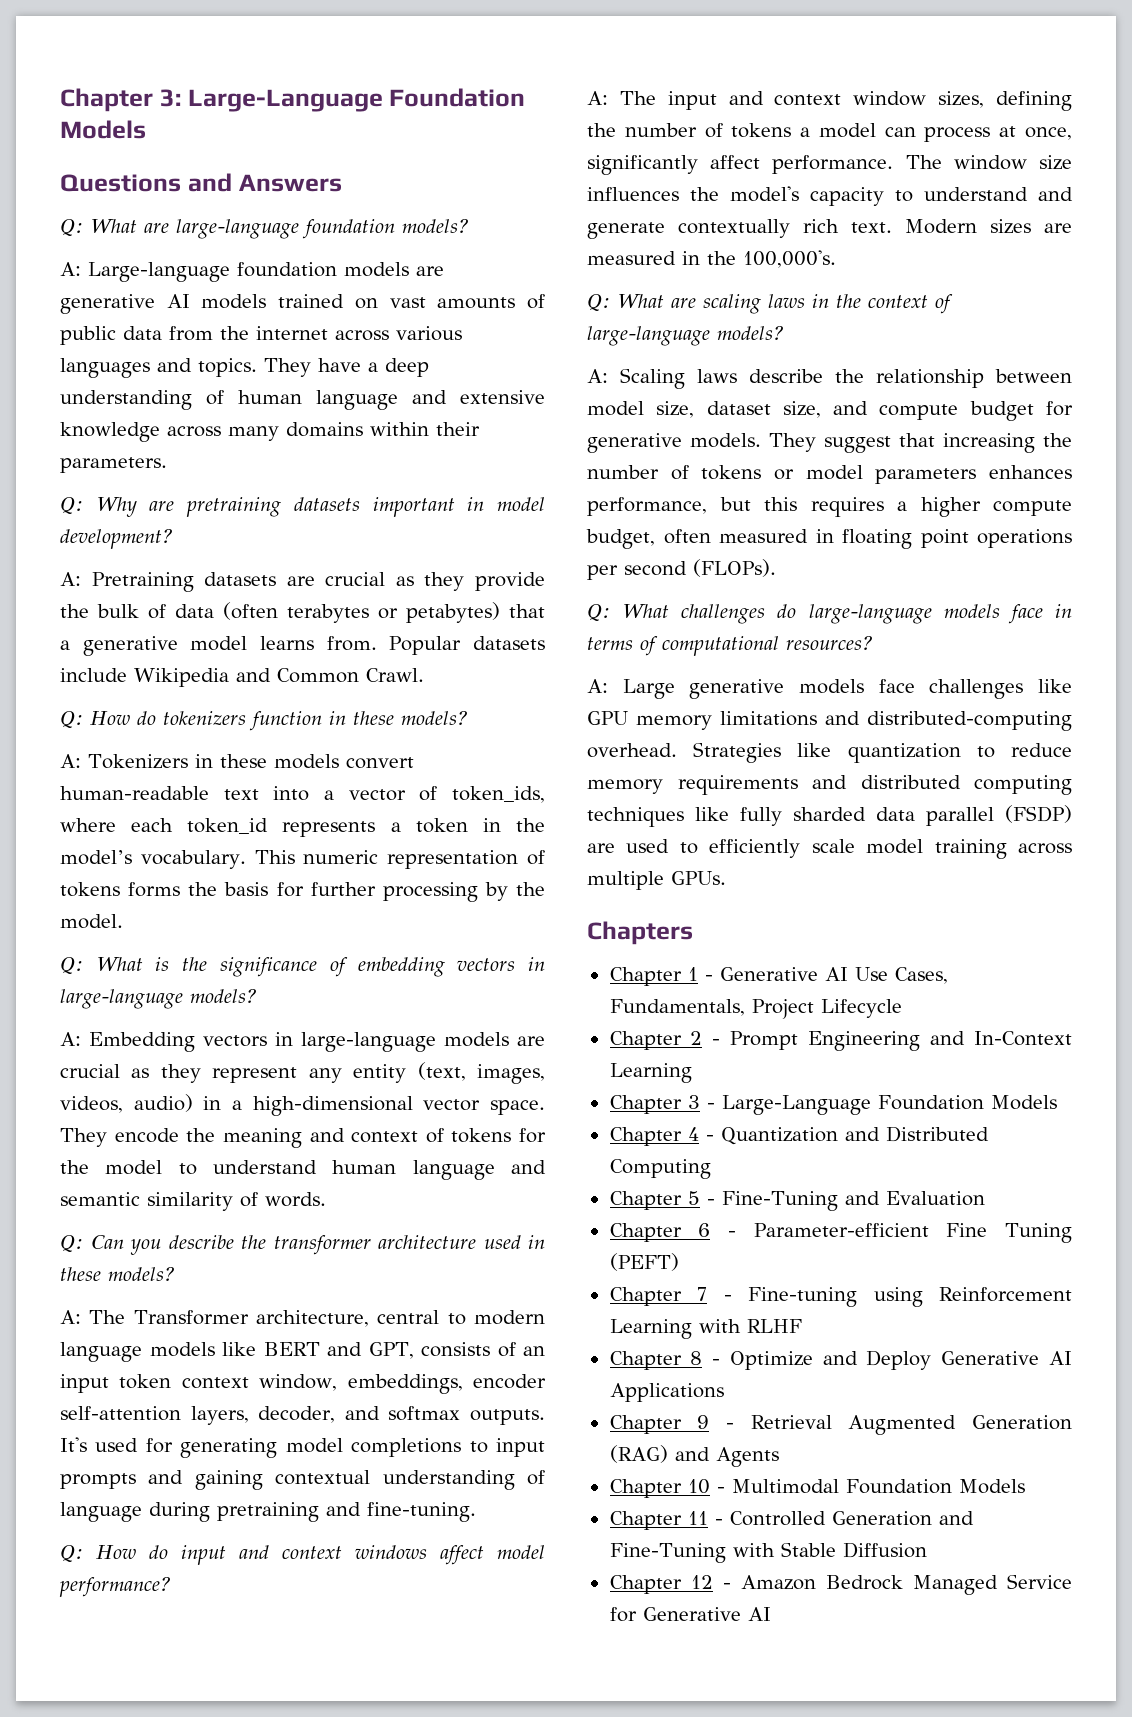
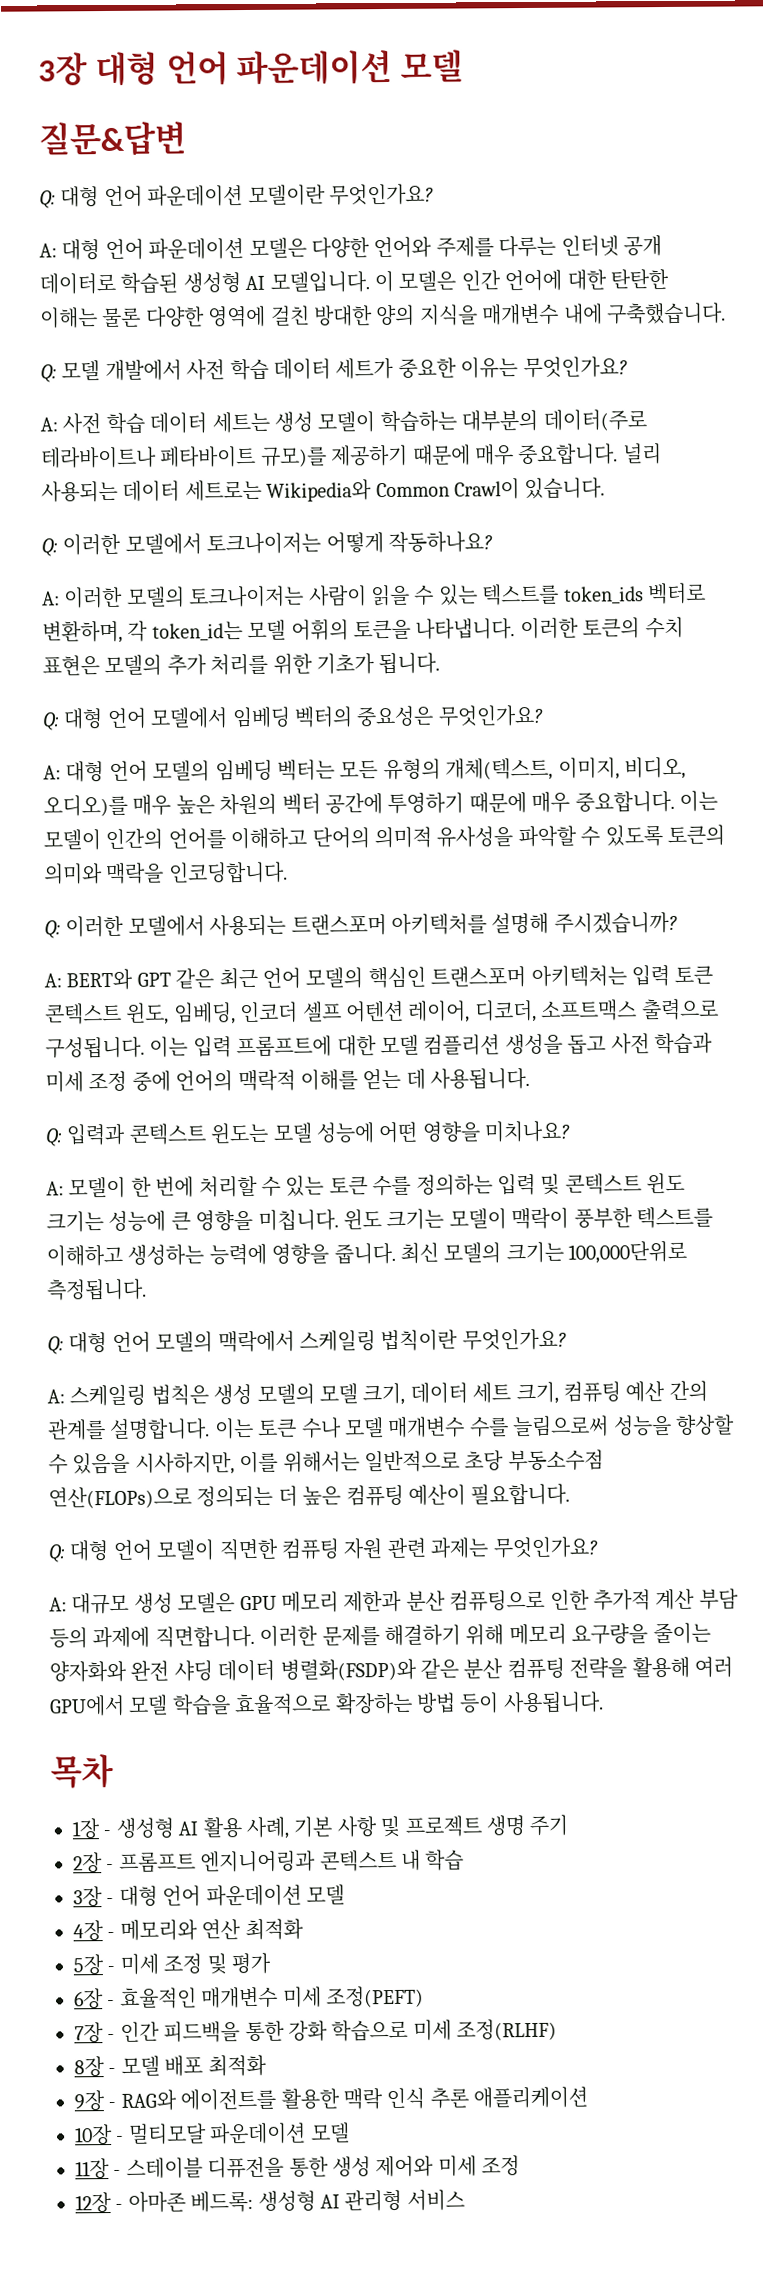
- Chapter 3: Large-Language Foundation Models
- Questions and Answers
- Q: What are large-language foundation models?
- A: Large-language foundation models are generative AI models trained on vast amounts of public data from the internet across various languages and topics. They have a deep understanding of human language and extensive knowledge across many domains within their parameters.
- Q: Why are pretraining datasets important in model development?
- A: Pretraining datasets are crucial as they provide the bulk of data (often terabytes or petabytes) that a generative model learns from. Popular datasets include Wikipedia and Common Crawl.
- Q: How do tokenizers function in these models?
- A: Tokenizers in these models convert human-readable text into a vector of token_ids, where each token_id represents a token in the model’s vocabulary. This numeric representation of tokens forms the basis for further processing by the model.
- Q: What is the significance of embedding vectors in large-language models?
- A: Embedding vectors in large-language models are crucial as they represent any entity (text, images, videos, audio) in a high-dimensional vector space. They encode the meaning and context of tokens for the model to understand human language and semantic similarity of words.
- Q: Can you describe the transformer architecture used in these models?
- A: The Transformer architecture, central to modern language models like BERT and GPT, consists of an input token context window, embeddings, encoder self-attention layers, decoder, and softmax outputs. It's used for generating model completions to input prompts and gaining contextual understanding of language during pretraining and fine-tuning.
- Q: How do input and context windows affect model performance?
- A: The input and context window sizes, defining the number of tokens a model can process at once, significantly affect performance. The window size influences the model's capacity to understand and generate contextually rich text. Modern sizes are measured in the 100,000's.
- Q: What are scaling laws in the context of large-language models?
- A: Scaling laws describe the relationship between model size, dataset size, and compute budget for generative models. They suggest that increasing the number of tokens or model parameters enhances performance, but this requires a higher compute budget, often measured in floating point operations per second (FLOPs).
- Q: What challenges do large-language models face in terms of computational resources?
- A: Large generative models face challenges like GPU memory limitations and distributed-computing overhead. Strategies like quantization to reduce memory requirements and distributed computing techniques like fully sharded data parallel (FSDP) are used to efficiently scale model training across multiple GPUs.
- Chapters
- Chapter 1 - Generative AI Use Cases, Fundamentals, Project Lifecycle
- Chapter 2 - Prompt Engineering and In-Context Learning
- Chapter 3 - Large-Language Foundation Models
- Chapter 4 - Quantization and Distributed Computing
- Chapter 5 - Fine-Tuning and Evaluation
- Chapter 6 - Parameter-efficient Fine Tuning (PEFT)
- Chapter 7 - Fine-tuning using Reinforcement Learning with RLHF
- Chapter 8 - Optimize and Deploy Generative AI Applications
- Chapter 9 - Retrieval Augmented Generation (RAG) and Agents
- Chapter 10 - Multimodal Foundation Models
- Chapter 11 - Controlled Generation and Fine-Tuning with Stable Diffusion
- Chapter 12 - Amazon Bedrock Managed Service for Generative AI
+ 3장 대형 언어 파운데이션 모델
+ 질문&답변
+ Q: 대형 언어 파운데이션 모델이란 무엇인가요?
+ A: 대형 언어 파운데이션 모델은 다양한 언어와 주제를 다루는 인터넷 공개 데이터로 학습된 생성형 AI 모델입니다. 이 모델은 인간 언어에 대한 탄탄한 이해는 물론 다양한 영역에 걸친 방대한 양의 지식을 매개변수 내에 구축했습니다.
+ Q: 모델 개발에서 사전 학습 데이터 세트가 중요한 이유는 무엇인가요?
+ A: 사전 학습 데이터 세트는 생성 모델이 학습하는 대부분의 데이터(주로 테라바이트나 페타바이트 규모)를 제공하기 때문에 매우 중요합니다. 널리 사용되는 데이터 세트로는 Wikipedia와 Common Crawl이 있습니다.
+ Q: 이러한 모델에서 토크나이저는 어떻게 작동하나요?
+ A: 이러한 모델의 토크나이저는 사람이 읽을 수 있는 텍스트를 token_ids 벡터로 변환하며, 각 token_id는 모델 어휘의 토큰을 나타냅니다. 이러한 토큰의 수치 표현은 모델의 추가 처리를 위한 기초가 됩니다.
+ Q: 대형 언어 모델에서 임베딩 벡터의 중요성은 무엇인가요?
+ A: 대형 언어 모델의 임베딩 벡터는 모든 유형의 개체(텍스트, 이미지, 비디오, 오디오)를 매우 높은 차원의 벡터 공간에 투영하기 때문에 매우 중요합니다. 이는 모델이 인간의 언어를 이해하고 단어의 의미적 유사성을 파악할 수 있도록 토큰의 의미와 맥락을 인코딩합니다.
+ Q: 이러한 모델에서 사용되는 트랜스포머 아키텍처를 설명해 주시겠습니까?
+ A: BERT와 GPT 같은 최근 언어 모델의 핵심인 트랜스포머 아키텍처는 입력 토큰 콘텍스트 윈도, 임베딩, 인코더 셀프 어텐션 레이어, 디코더, 소프트맥스 출력으로 구성됩니다. 이는 입력 프롬프트에 대한 모델 컴플리션 생성을 돕고 사전 학습과 미세 조정 중에 언어의 맥락적 이해를 얻는 데 사용됩니다.
+ Q: 입력과 콘텍스트 윈도는 모델 성능에 어떤 영향을 미치나요?
+ A: 모델이 한 번에 처리할 수 있는 토큰 수를 정의하는 입력 및 콘텍스트 윈도 크기는 성능에 큰 영향을 미칩니다. 윈도 크기는 모델이 맥락이 풍부한 텍스트를 이해하고 생성하는 능력에 영향을 줍니다. 최신 모델의 크기는 100,000단위로 측정됩니다.
+ Q: 대형 언어 모델의 맥락에서 스케일링 법칙이란 무엇인가요?
+ A: 스케일링 법칙은 생성 모델의 모델 크기, 데이터 세트 크기, 컴퓨팅 예산 간의 관계를 설명합니다. 이는 토큰 수나 모델 매개변수 수를 늘림으로써 성능을 향상할 수 있음을 시사하지만, 이를 위해서는 일반적으로 초당 부동소수점 연산(FLOPs)으로 정의되는 더 높은 컴퓨팅 예산이 필요합니다.
+ Q: 대형 언어 모델이 직면한 컴퓨팅 자원 관련 과제는 무엇인가요?
+ A: 대규모 생성 모델은 GPU 메모리 제한과 분산 컴퓨팅으로 인한 추가적 계산 부담 등의 과제에 직면합니다. 이러한 문제를 해결하기 위해 메모리 요구량을 줄이는 양자화와 완전 샤딩 데이터 병렬화(FSDP)와 같은 분산 컴퓨팅 전략을 활용해 여러 GPU에서 모델 학습을 효율적으로 확장하는 방법 등이 사용됩니다.
+ 목차
+ 1장 - 생성형 AI 활용 사례, 기본 사항 및 프로젝트 생명 주기
+ 2장 - 프롬프트 엔지니어링과 콘텍스트 내 학습
+ 3장 - 대형 언어 파운데이션 모델
+ 4장 - 메모리와 연산 최적화
+ 5장 - 미세 조정 및 평가
+ 6장 - 효율적인 매개변수 미세 조정(PEFT)
+ 7장 - 인간 피드백을 통한 강화 학습으로 미세 조정(RLHF)
+ 8장 - 모델 배포 최적화
+ 9장 - RAG와 에이전트를 활용한 맥락 인식 추론 애플리케이션
+ 10장 - 멀티모달 파운데이션 모델
+ 11장 - 스테이블 디퓨전을 통한 생성 제어와 미세 조정
+ 12장 - 아마존 베드록: 생성형 AI 관리형 서비스

